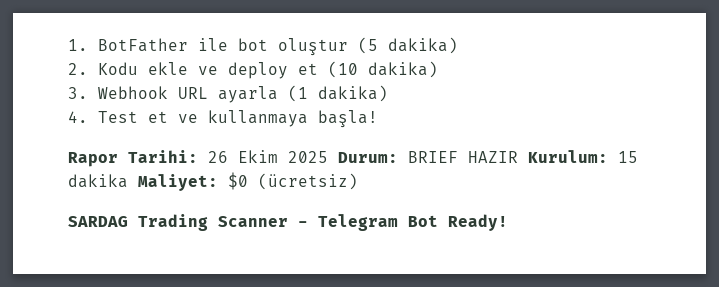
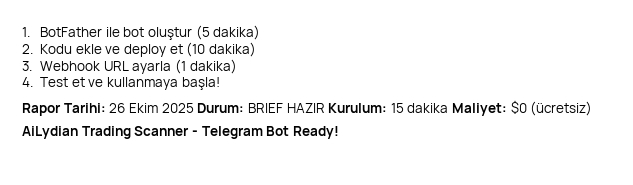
- SARDAG Trading Scanner - Telegram Bot Ready!
+ AiLydian Trading Scanner - Telegram Bot Ready!

